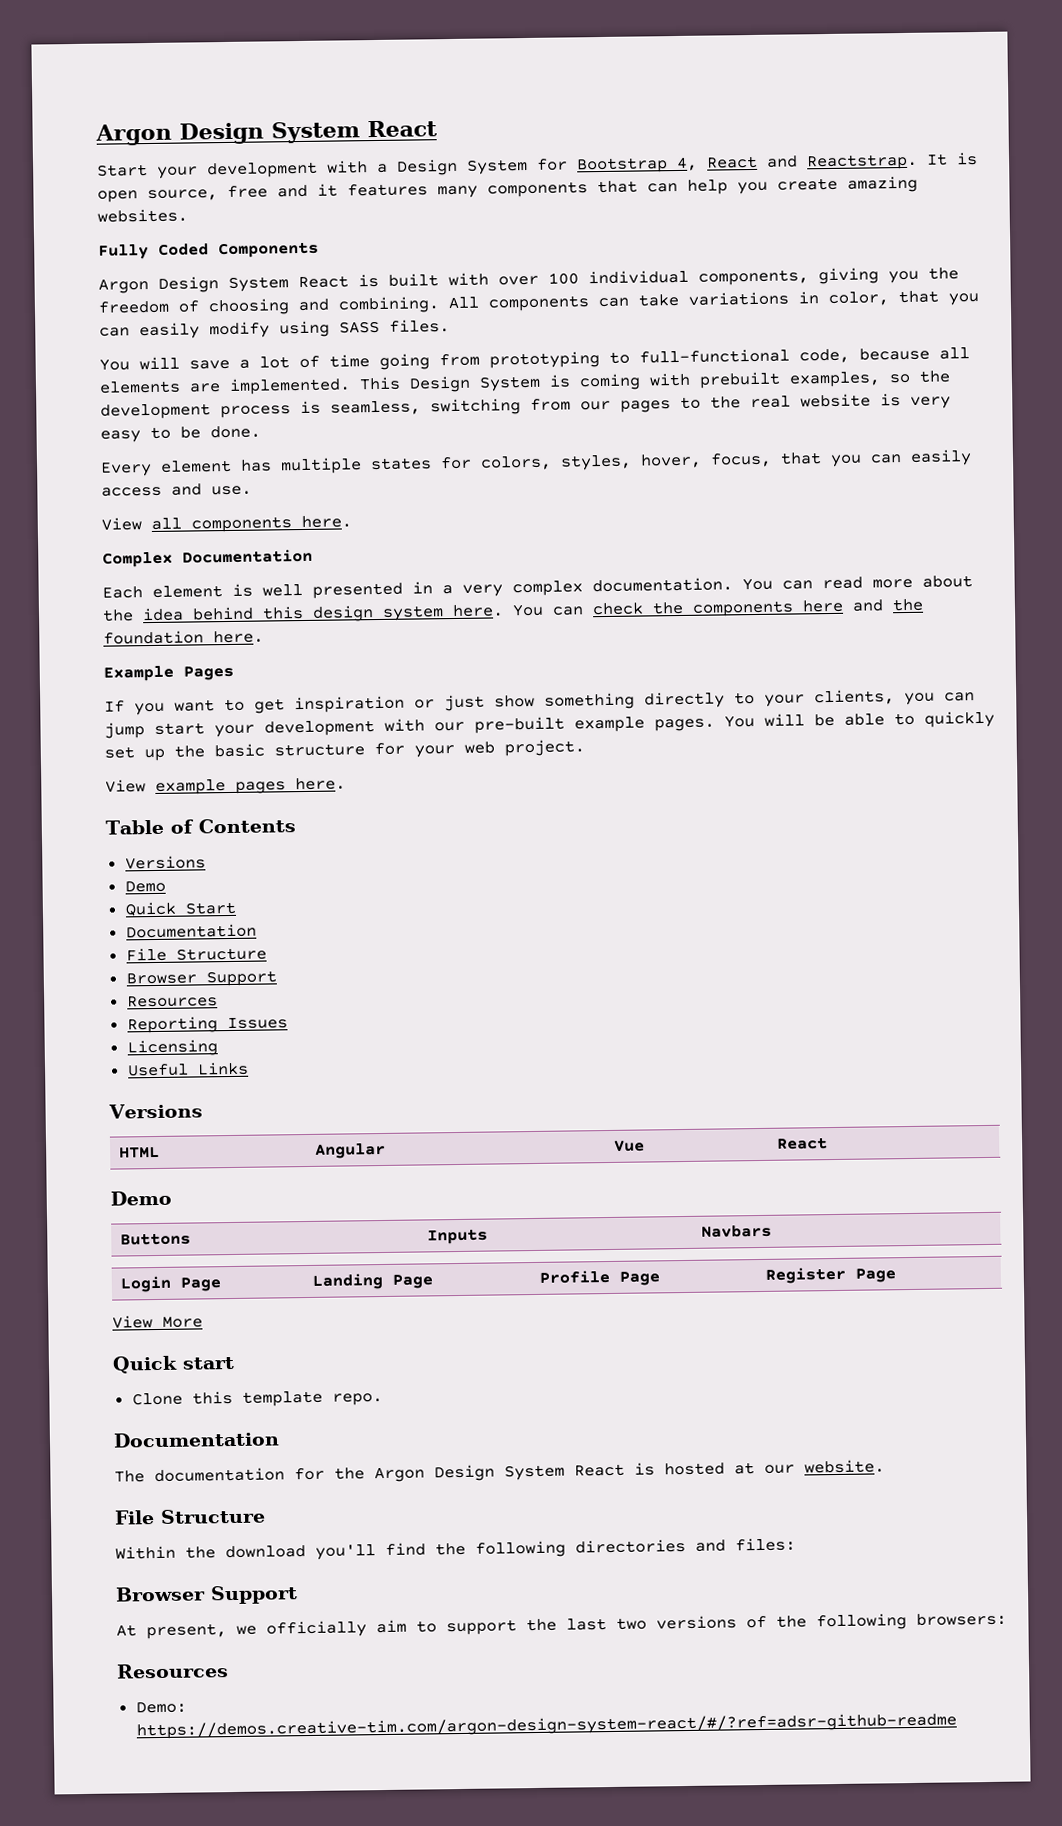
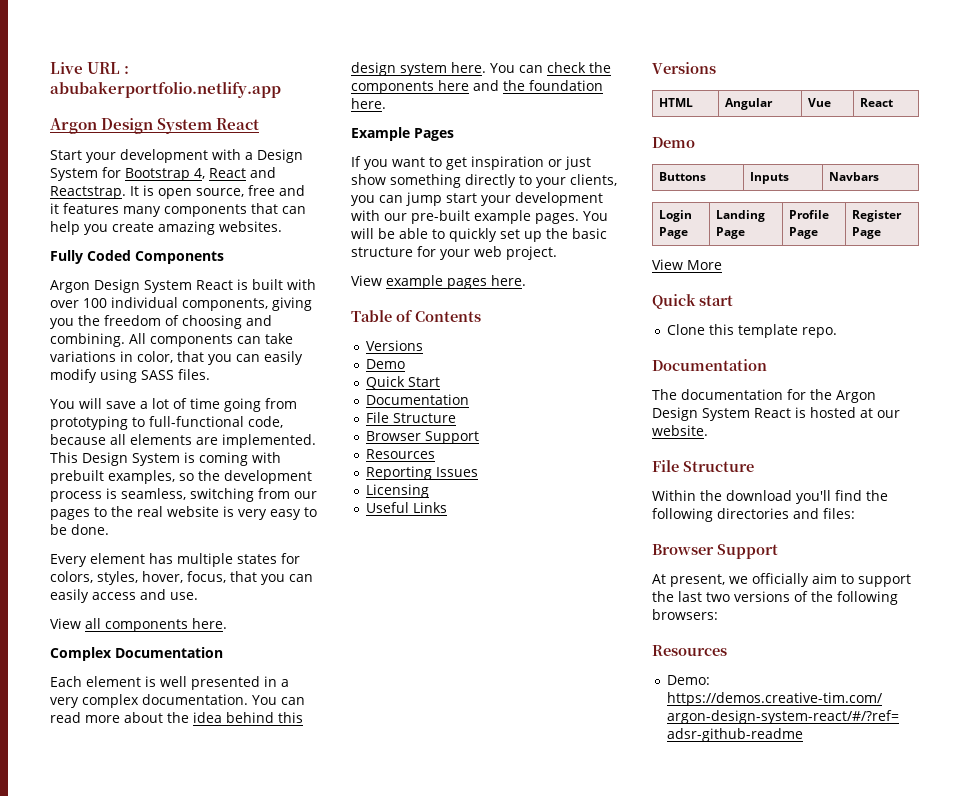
+ Live URL : abubakerportfolio.netlify.app

